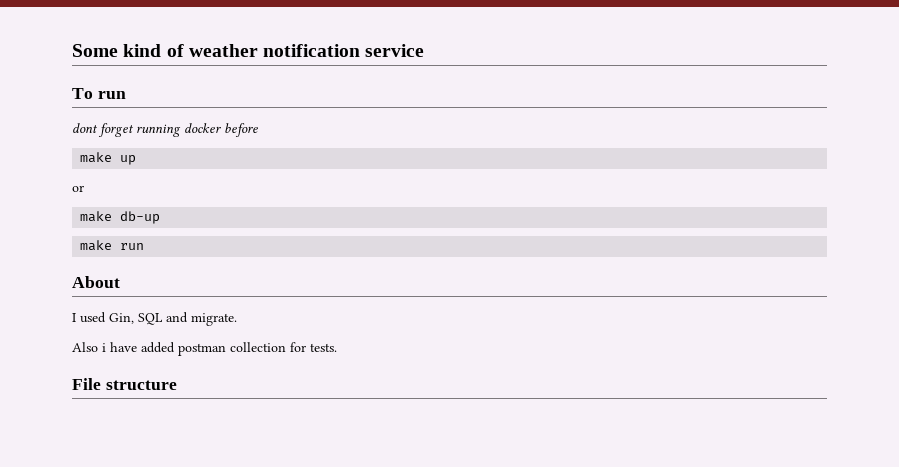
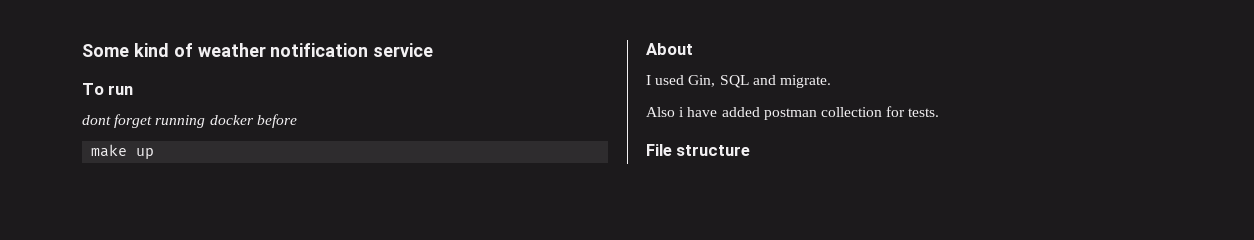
- or
- make db-up
- make run

